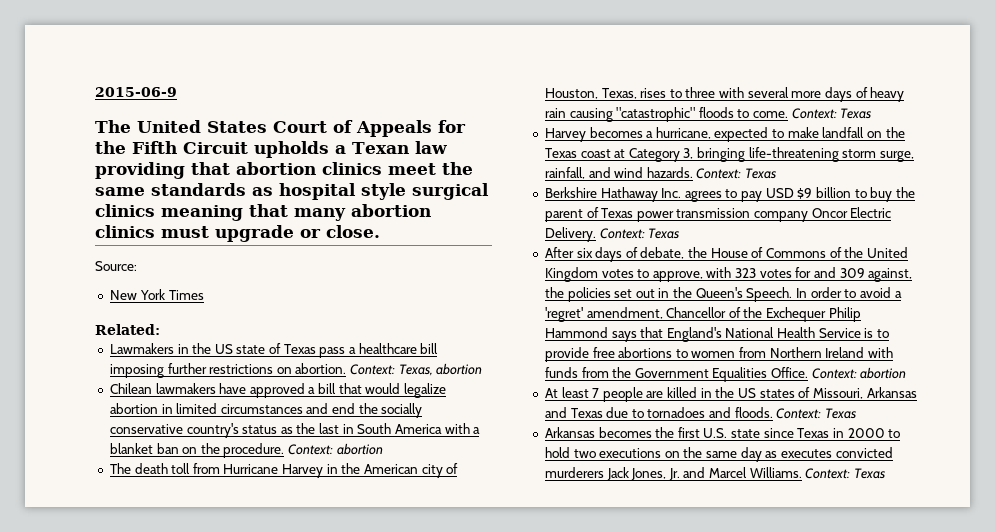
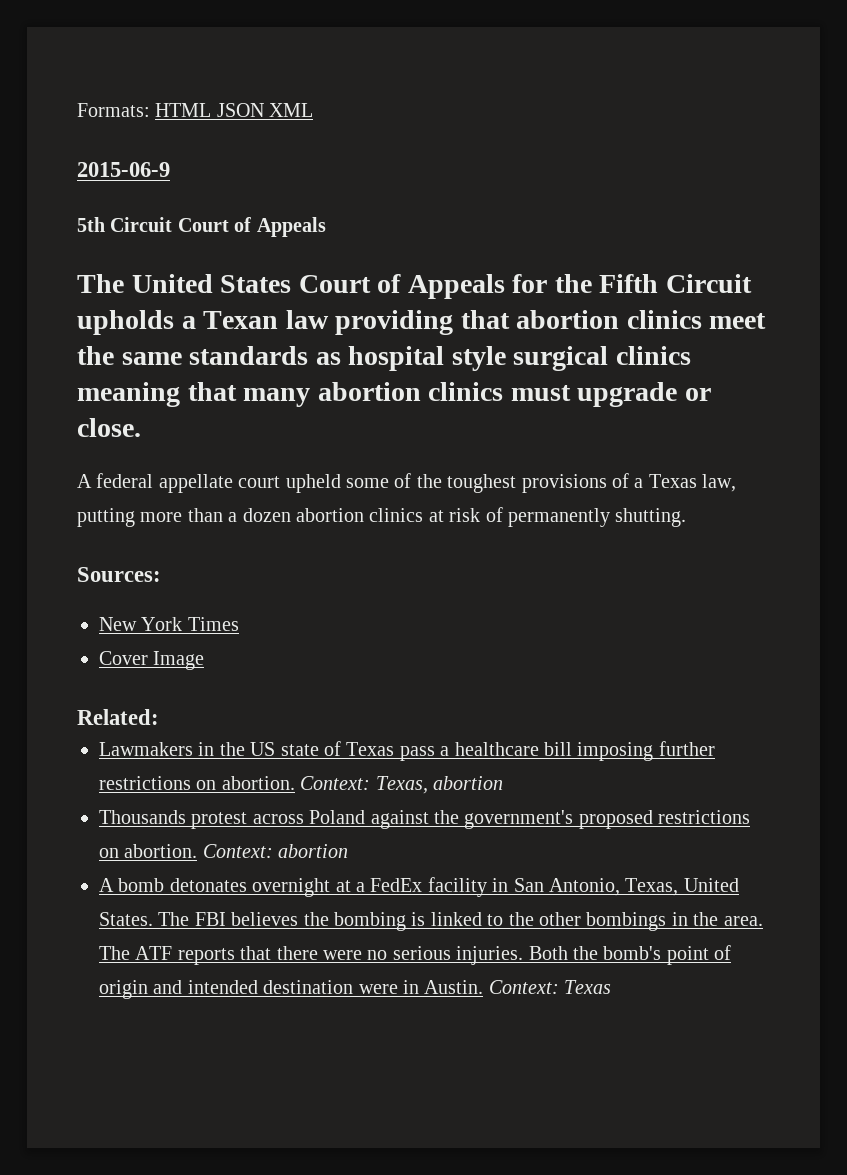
+ Formats: HTML JSON XML
  2015-06-9
+ 5th Circuit Court of Appeals
- Source:
+ A federal appellate court upheld some of the toughest provisions of a Texas law, putting more than a dozen abortion clinics at risk of permanently shutting.
+ Sources:
+ Cover Image
- Chilean lawmakers have approved a bill that would legalize abortion in limited circumstances and end the socially conservative country's status as the last in South America with a blanket ban on the procedure. Context: abortion
- The death toll from Hurricane Harvey in the American city of Houston, Texas, rises to three with several more days of heavy rain causing "catastrophic" floods to come. Context: Texas
- Harvey becomes a hurricane, expected to make landfall on the Texas coast at Category 3, bringing life-threatening storm surge, rainfall, and wind hazards. Context: Texas
- Berkshire Hathaway Inc. agrees to pay USD $9 billion to buy the parent of Texas power transmission company Oncor Electric Delivery. Context: Texas
- After six days of debate, the House of Commons of the United Kingdom votes to approve, with 323 votes for and 309 against, the policies set out in the Queen's Speech. In order to avoid a 'regret' amendment, Chancellor of the Exchequer Philip Hammond says that England's National Health Service is to provide free abortions to women from Northern Ireland with funds from the Government Equalities Office. Context: abortion
- At least 7 people are killed in the US states of Missouri, Arkansas and Texas due to tornadoes and floods. Context: Texas
- Arkansas becomes the first U.S. state since Texas in 2000 to hold two executions on the same day as executes convicted murderers Jack Jones, Jr. and Marcel Williams.
+ Thousands protest across Poland against the government's proposed restrictions on abortion. Context: abortion
+ A bomb detonates overnight at a FedEx facility in San Antonio, Texas, United States. The FBI believes the bombing is linked to the other bombings in the area. The ATF reports that there were no serious injuries. Both the bomb's point of origin and intended destination were in Austin.

